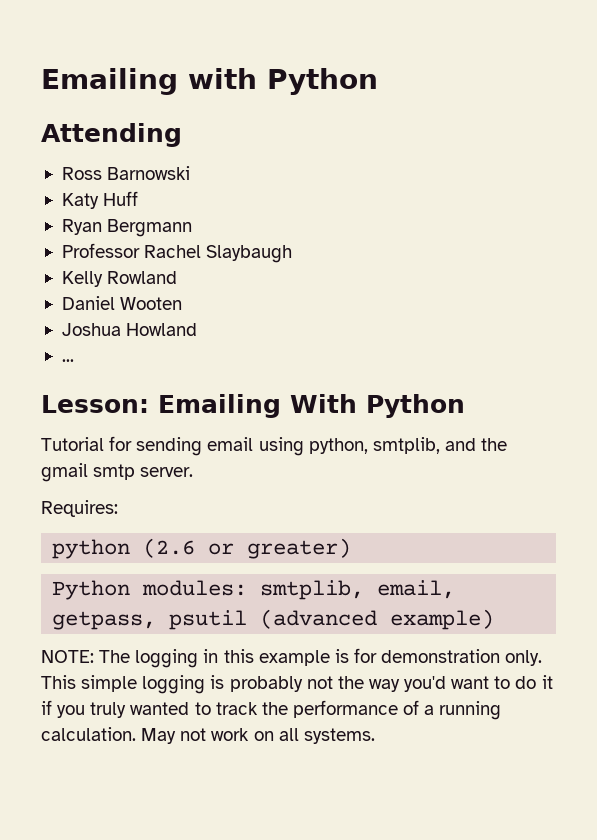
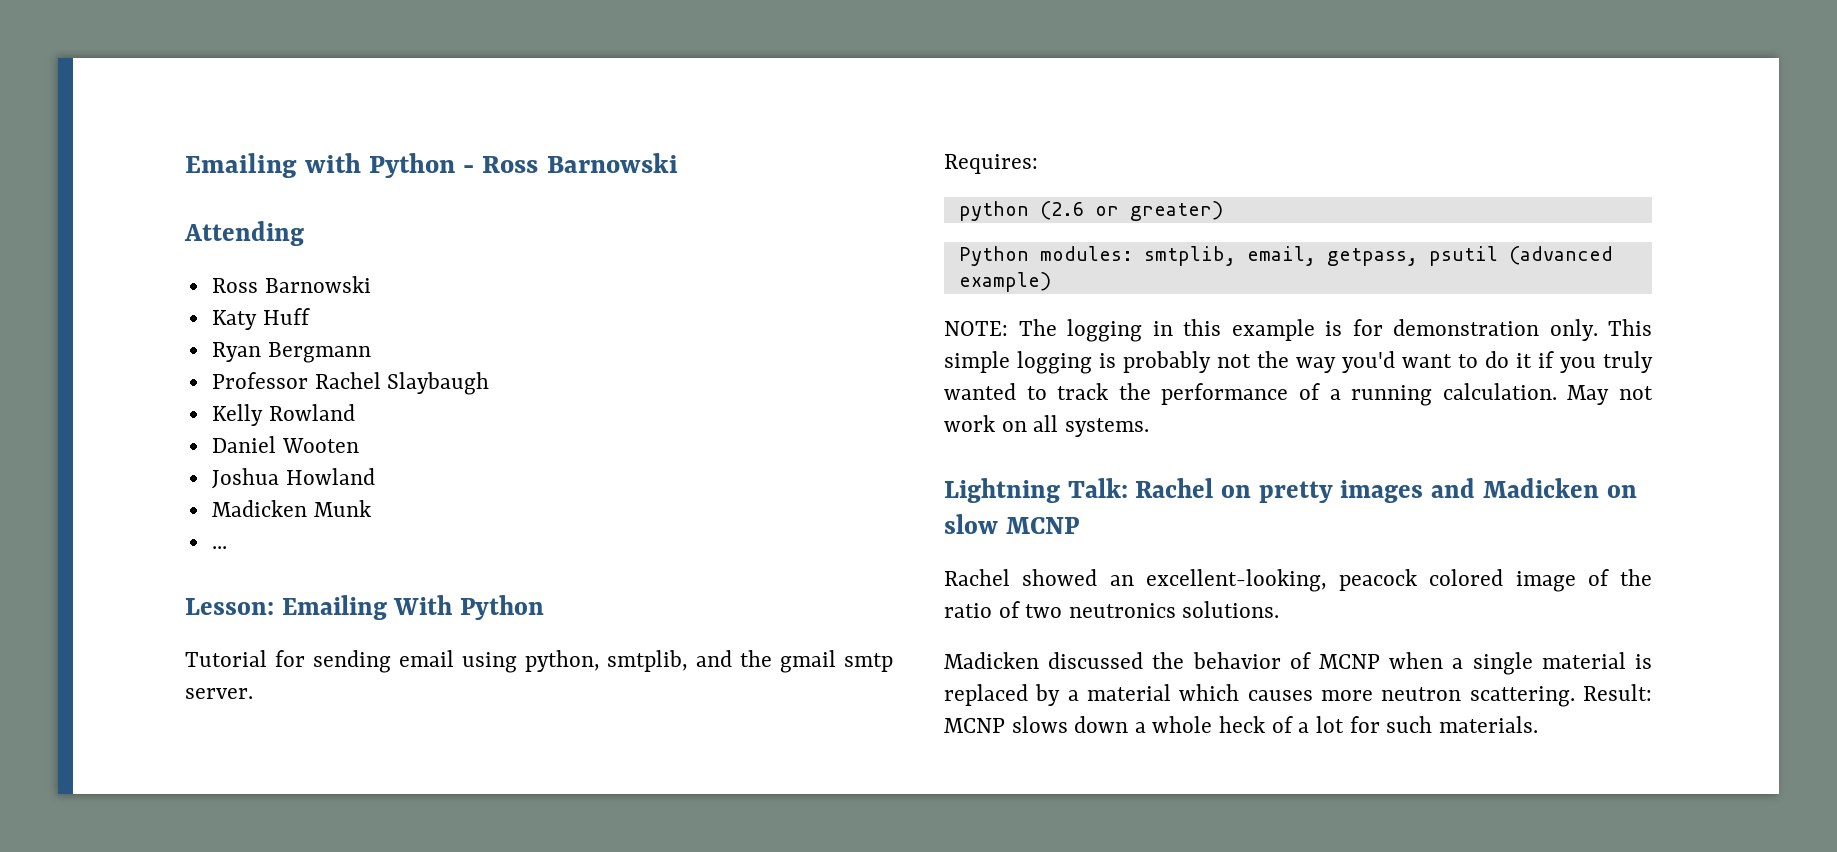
- Emailing with Python
+ Emailing with Python - Ross Barnowski
+ Madicken Munk
+ Lightning Talk: Rachel on pretty images and Madicken on slow MCNP
+ Rachel showed an excellent-looking, peacock colored image of the ratio of two neutronics solutions.
+ Madicken discussed the behavior of MCNP when a single material is replaced by a material which causes more neutron scattering. Result: MCNP slows down a whole heck of a lot for such materials.

